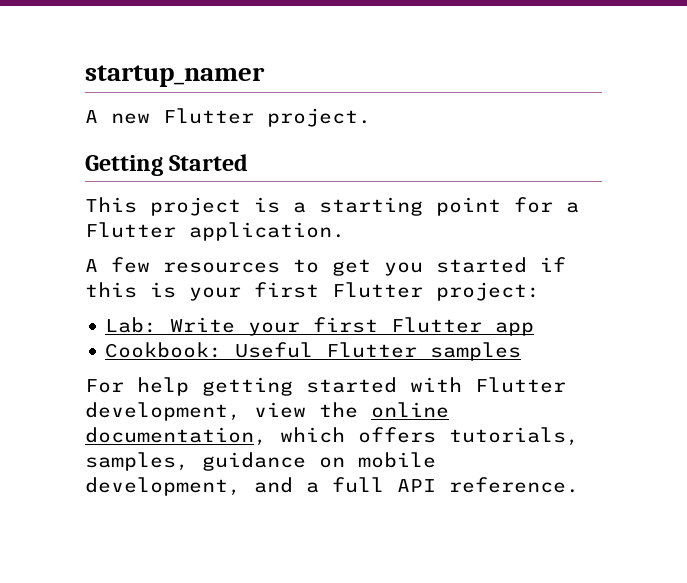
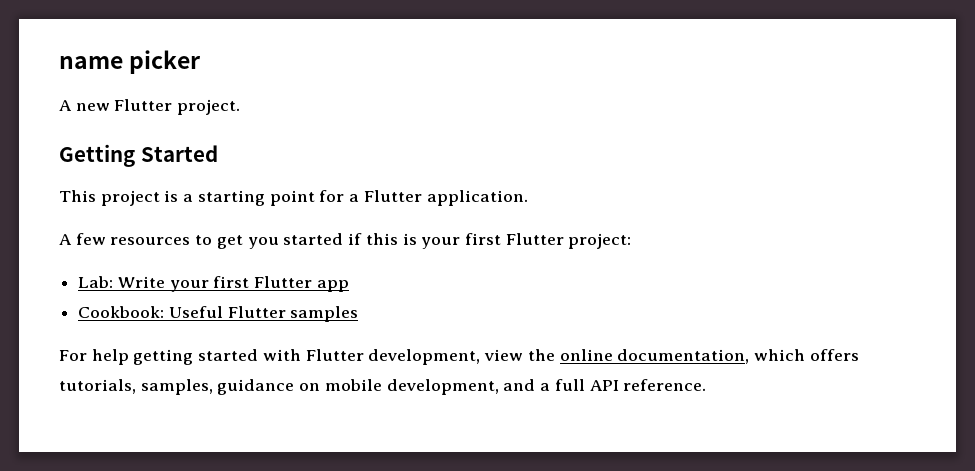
- startup_namer
+ name picker

